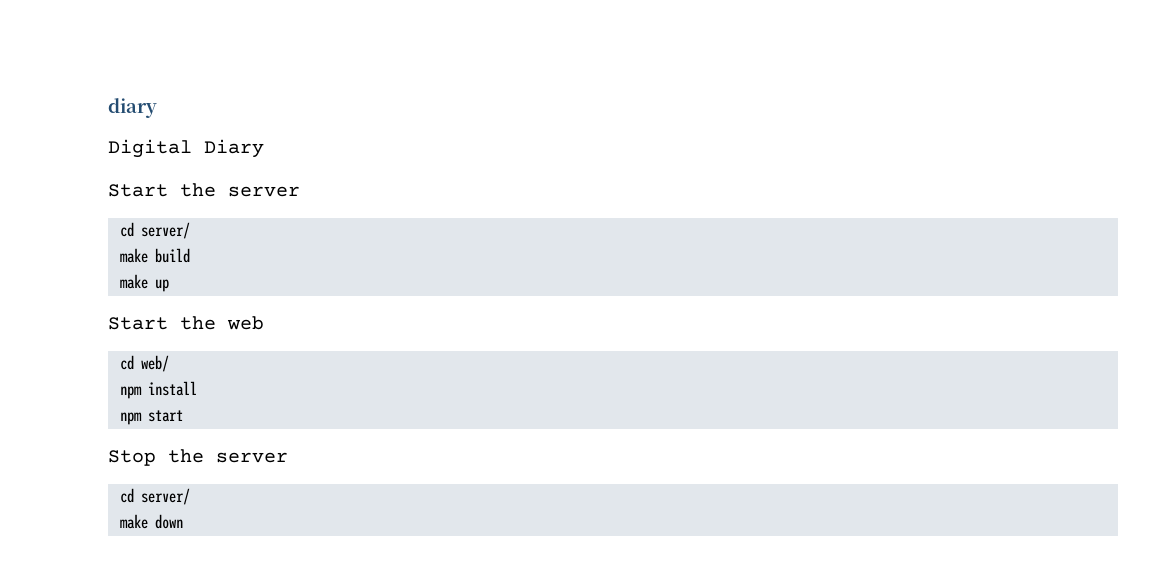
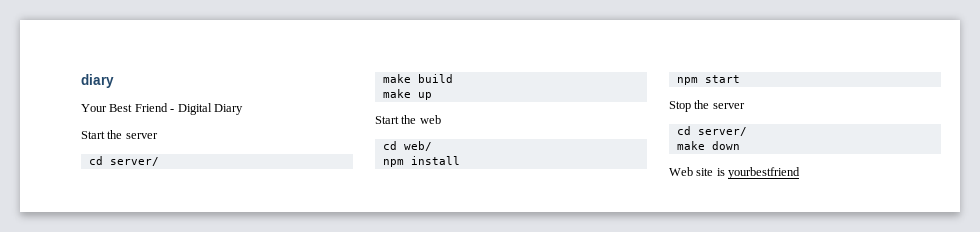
- Digital Diary
+ Your Best Friend - Digital Diary
+ Web site is yourbestfriend

